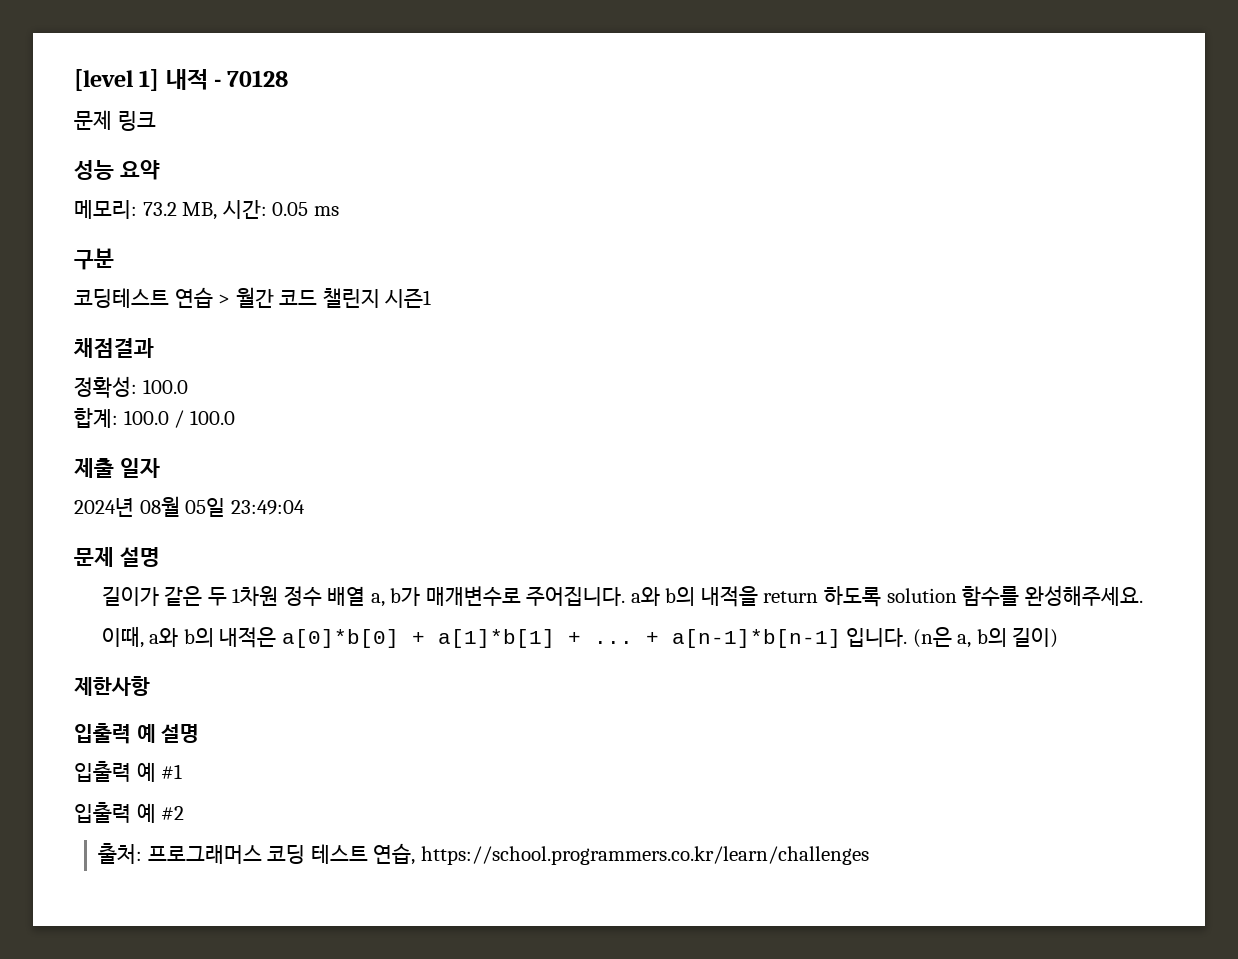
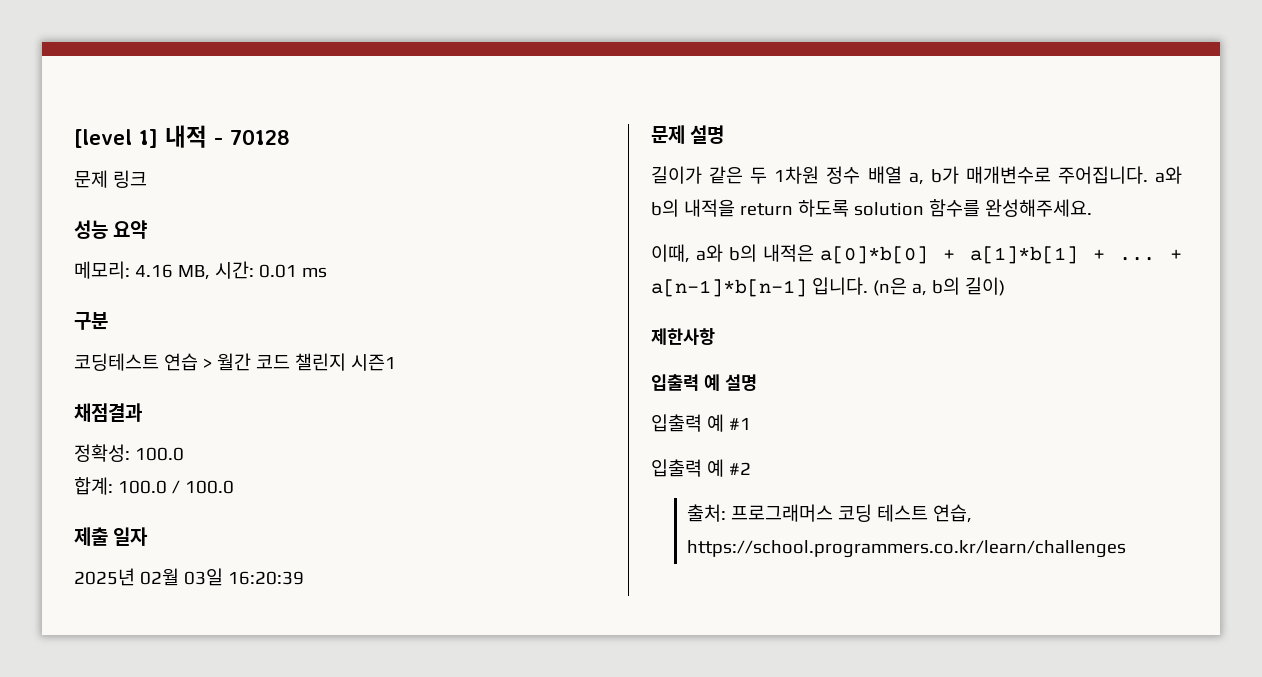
- 메모리: 73.2 MB, 시간: 0.05 ms
+ 메모리: 4.16 MB, 시간: 0.01 ms
- 2024년 08월 05일 23:49:04
+ 2025년 02월 03일 16:20:39

